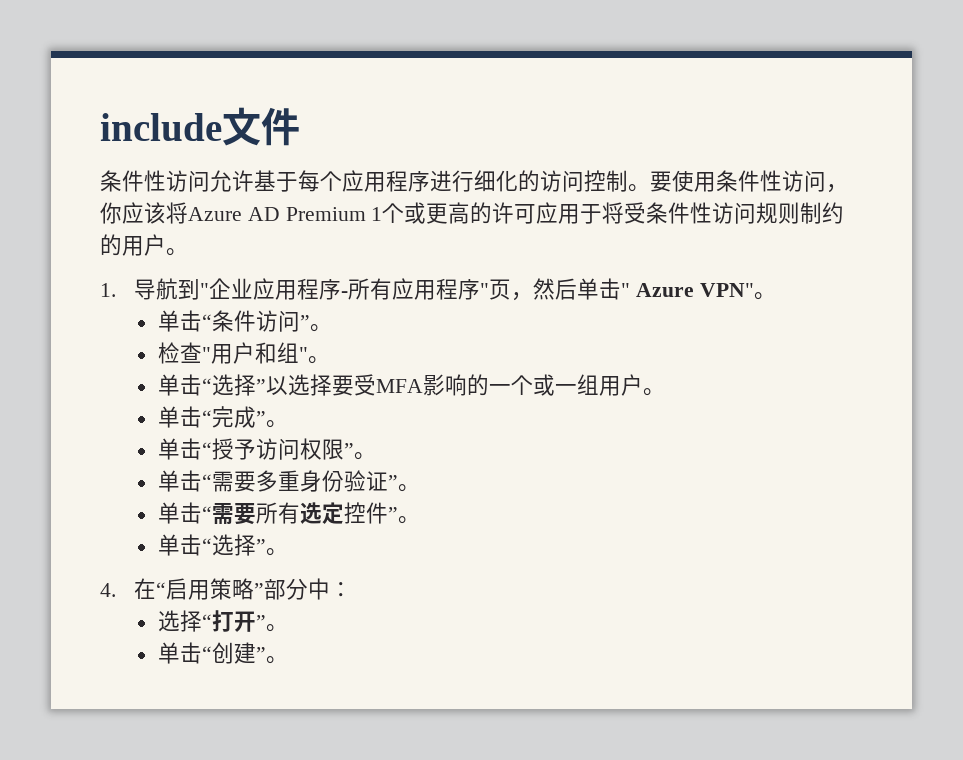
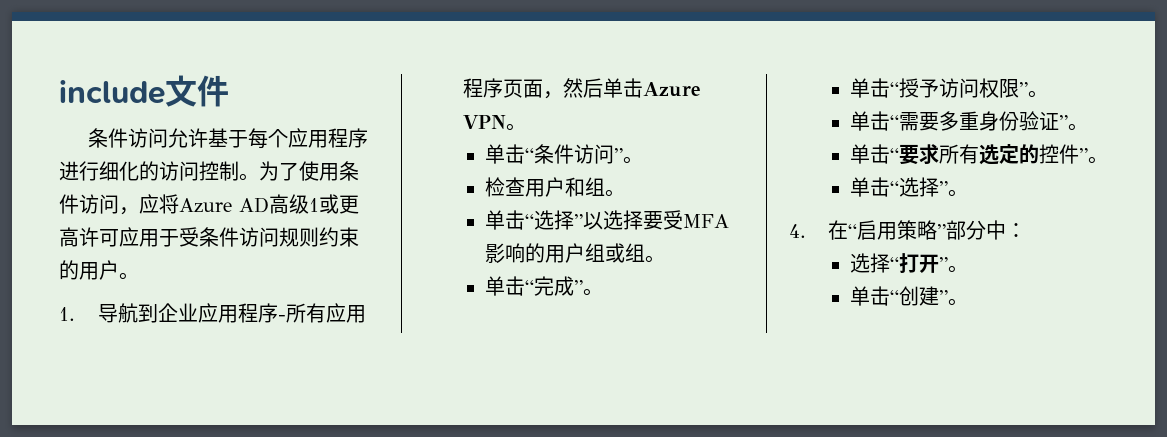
- 条件性访问允许基于每个应用程序进行细化的访问控制。
+ 条件访问允许基于每个应用程序进行细化的访问控制。
- 要使用条件性访问，你应该将Azure AD Premium 1个或更高的许可应用于将受条件性访问规则制约的用户。
+ 为了使用条件访问，应将Azure AD高级1或更高许可应用于受条件访问规则约束的用户。
- 1.导航到"企业应用程序-所有应用程序"页，然后单击" Azure VPN"。
+ 1.导航到企业应用程序-所有应用程序页面，然后单击Azure VPN。
- 检查"用户和组"。
+ 检查用户和组。
- 单击“选择”以选择要受MFA影响的一个或一组用户。
+ 单击“选择”以选择要受MFA影响的用户组或组。
- 单击“需要所有选定控件”。
+ 单击“要求所有选定的控件”。

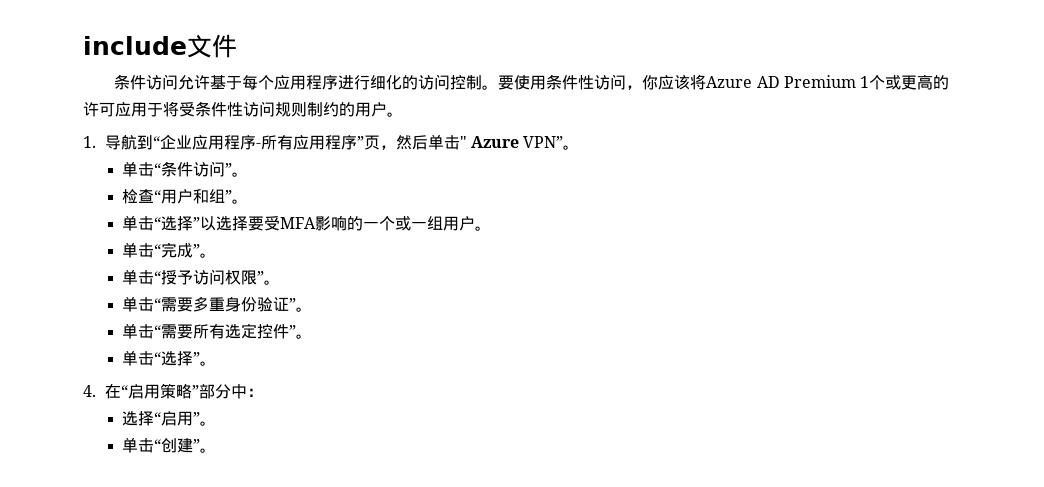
- 为了使用条件访问，应将Azure AD高级1或更高许可应用于受条件访问规则约束的用户。
+ 要使用条件性访问，你应该将Azure AD Premium 1个或更高的许可应用于将受条件性访问规则制约的用户。
- 1.导航到企业应用程序-所有应用程序页面，然后单击Azure VPN。
+ 1.导航到“企业应用程序-所有应用程序”页，然后单击" Azure VPN”。
- 检查用户和组。
+ 检查“用户和组”。
- 单击“选择”以选择要受MFA影响的用户组或组。
+ 单击“选择”以选择要受MFA影响的一个或一组用户。
- 单击“要求所有选定的控件”。
+ 单击“需要所有选定控件”。
- 选择“打开”。
+ 选择“启用”。

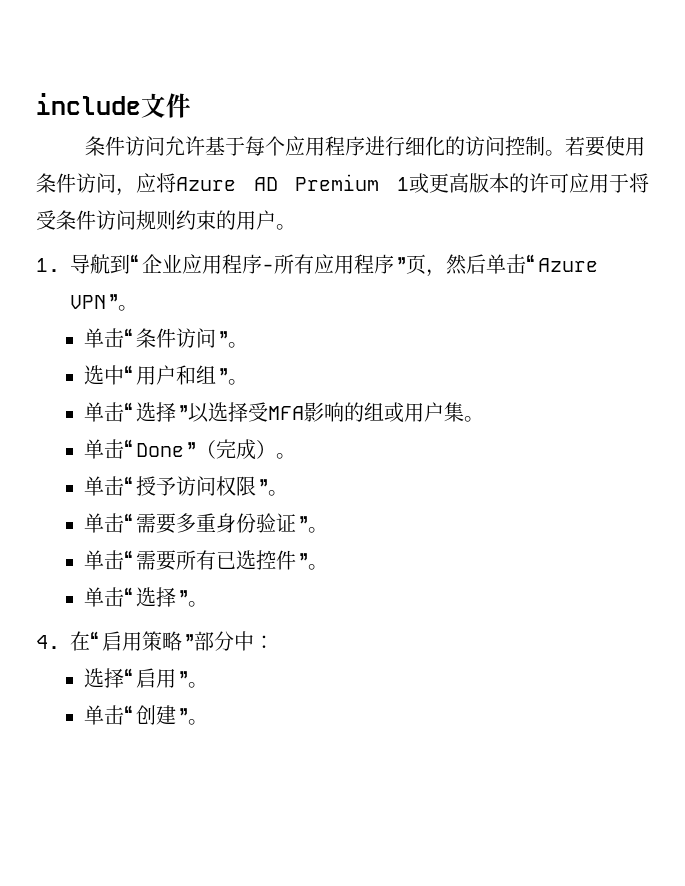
- 要使用条件性访问，你应该将Azure AD Premium 1个或更高的许可应用于将受条件性访问规则制约的用户。
+ 若要使用条件访问，应将Azure AD Premium 1或更高版本的许可应用于将受条件访问规则约束的用户。
- 1.导航到“企业应用程序-所有应用程序”页，然后单击" Azure VPN”。
+ 1.导航到“企业应用程序-所有应用程序”页，然后单击“Azure VPN”。
- 检查“用户和组”。
+ 选中“用户和组”。
- 单击“选择”以选择要受MFA影响的一个或一组用户。
- 单击“完成”。
+ 单击“选择”以选择受MFA影响的组或用户集。
+ 单击“Done”（完成）。
- 单击“需要所有选定控件”。
+ 单击“需要所有已选控件”。

